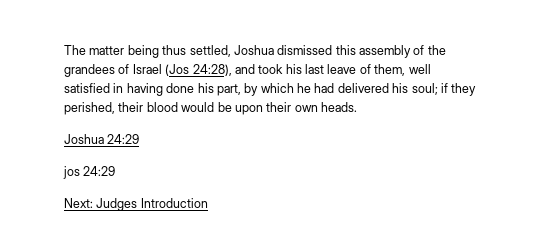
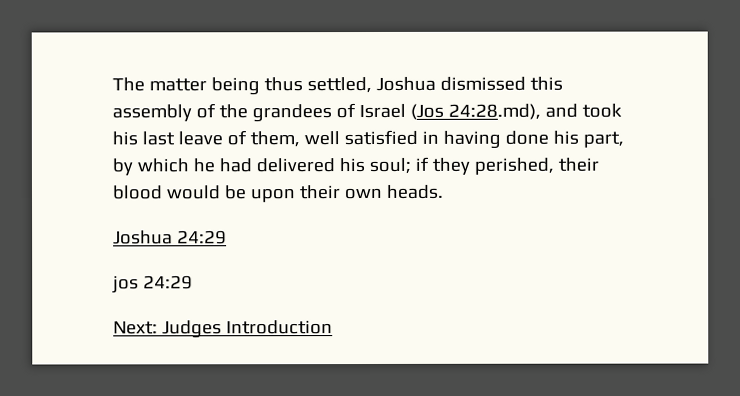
- The matter being thus settled, Joshua dismissed this assembly of the grandees of Israel (Jos 24:28), and took his last leave of them, well satisfied in having done his part, by which he had delivered his soul; if they perished, their blood would be upon their own heads.
+ The matter being thus settled, Joshua dismissed this assembly of the grandees of Israel (Jos 24:28.md), and took his last leave of them, well satisfied in having done his part, by which he had delivered his soul; if they perished, their blood would be upon their own heads.

